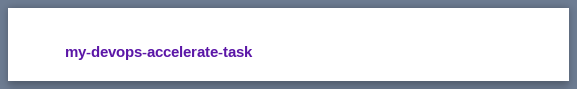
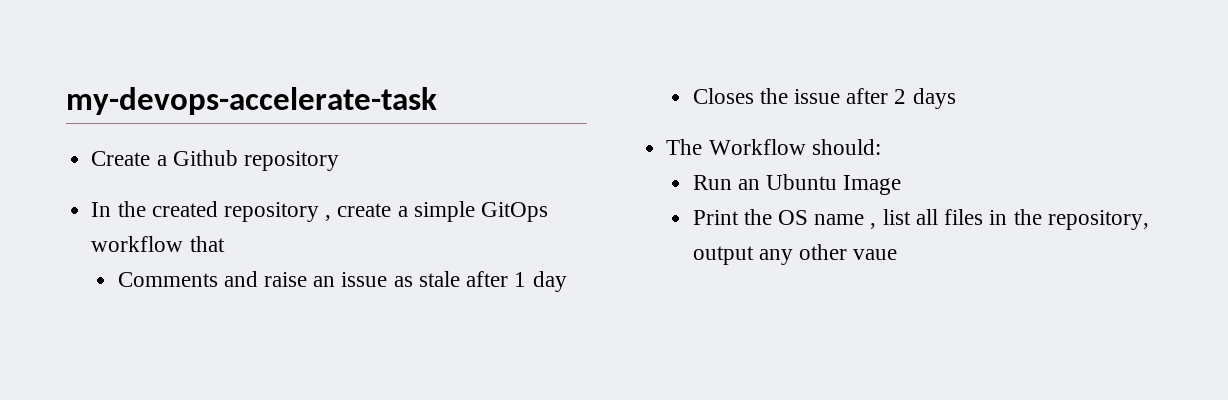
+ Create a Github repository
+ In the created repository , create a simple GitOps workflow that
+ Comments and raise an issue as stale after 1 day
+ Closes the issue after 2 days
+ The Workflow should:
+ Run an Ubuntu Image
+ Print the OS name , list all files in the repository, output any other vaue

